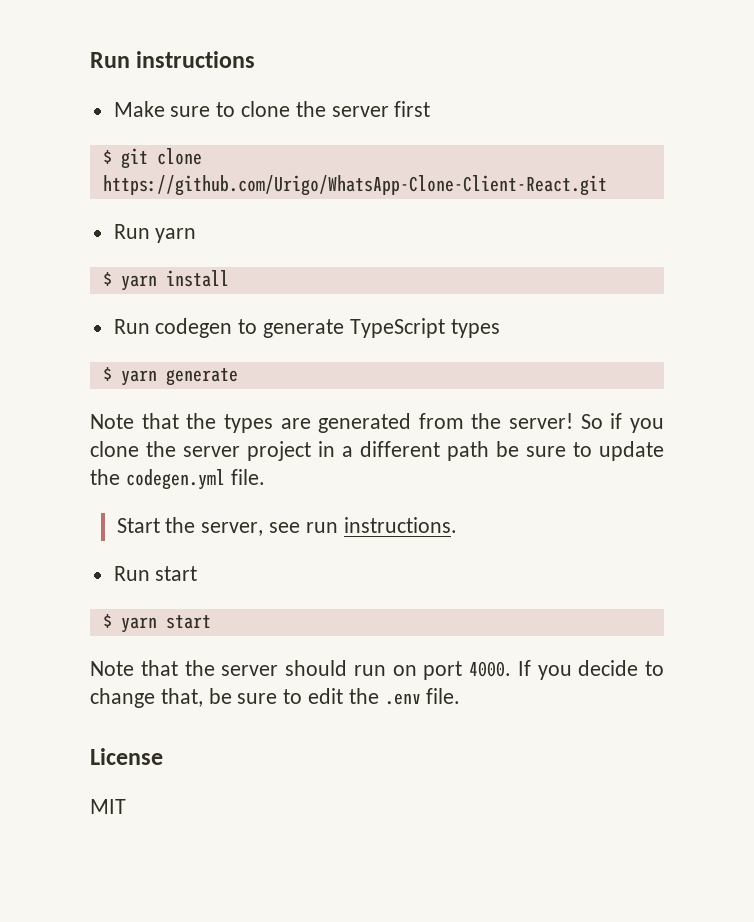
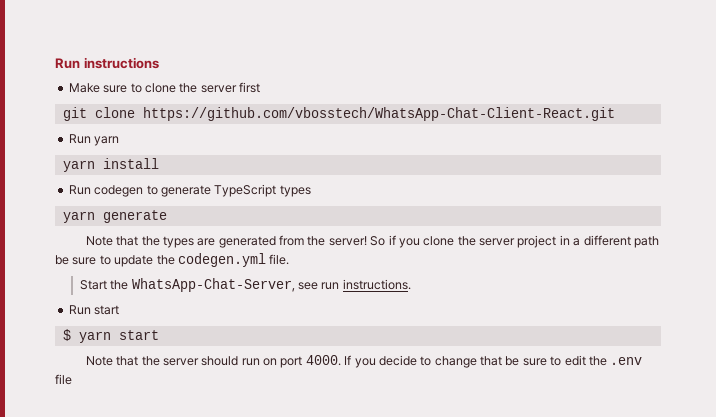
- $ git clone https://github.com/Urigo/WhatsApp-Clone-Client-React.git
+ git clone https://github.com/vbosstech/WhatsApp-Chat-Client-React.git
- $ yarn install
+ yarn install
- $ yarn generate
+ yarn generate
- Start the server, see run instructions.
+ Start the WhatsApp-Chat-Server, see run instructions.
- If you decide to change that, be sure to edit the .env file.
- License
- MIT
+ If you decide to change that be sure to edit the .env file

